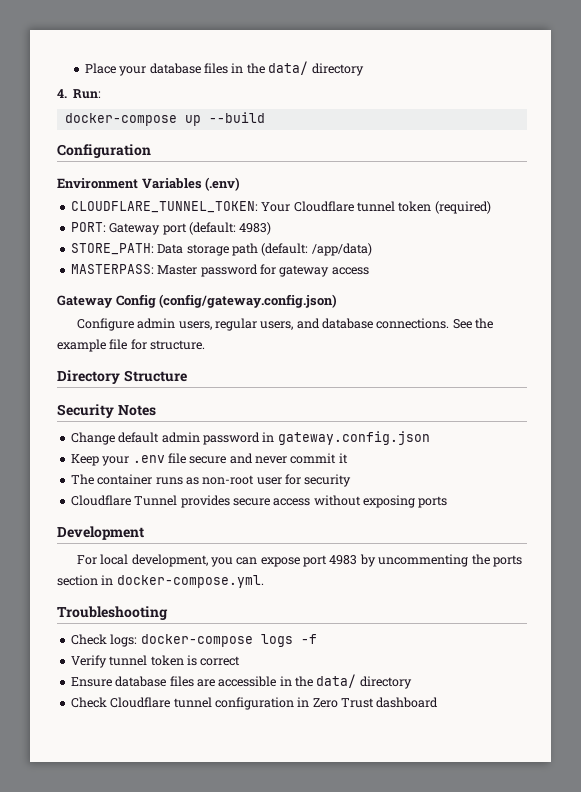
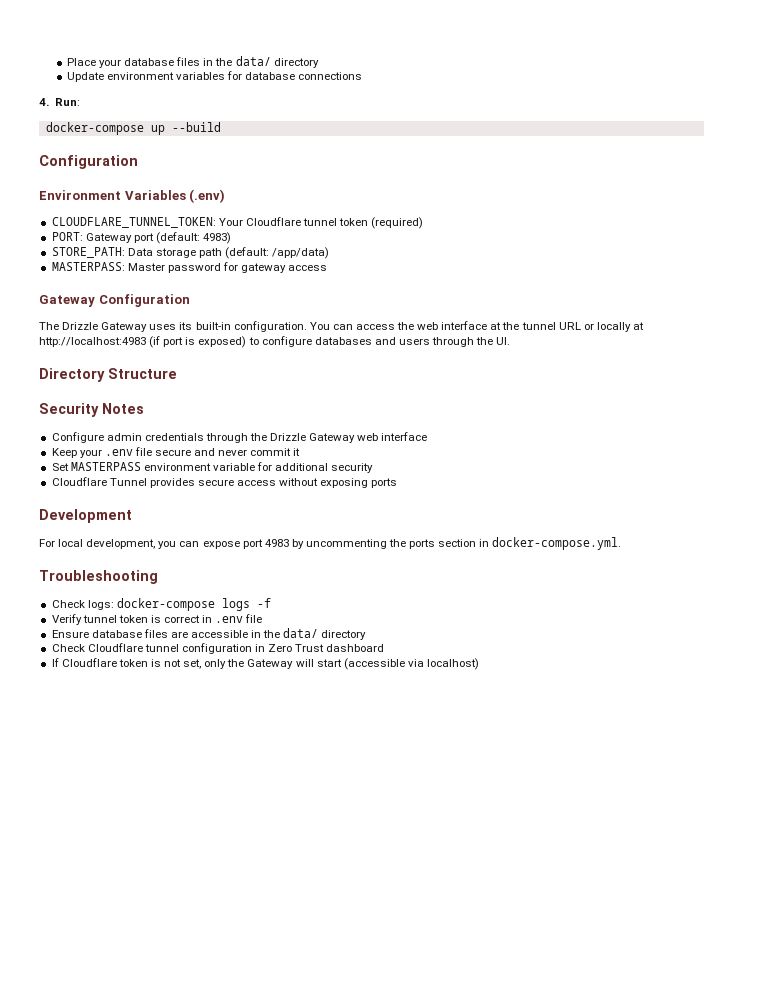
+ Update environment variables for database connections
- Gateway Config (config/gateway.config.json)
- Configure admin users, regular users, and database connections. See the example file for structure.
+ Gateway Configuration
+ The Drizzle Gateway uses its built-in configuration. You can access the web interface at the tunnel URL or locally at http://localhost:4983 (if port is exposed) to configure databases and users through the UI.
  Directory Structure
  Security Notes
- Change default admin password in gateway.config.json
+ Configure admin credentials through the Drizzle Gateway web interface
- The container runs as non-root user for security
+ Set MASTERPASS environment variable for additional security
- Verify tunnel token is correct
+ Verify tunnel token is correct in .env file
+ If Cloudflare token is not set, only the Gateway will start (accessible via localhost)

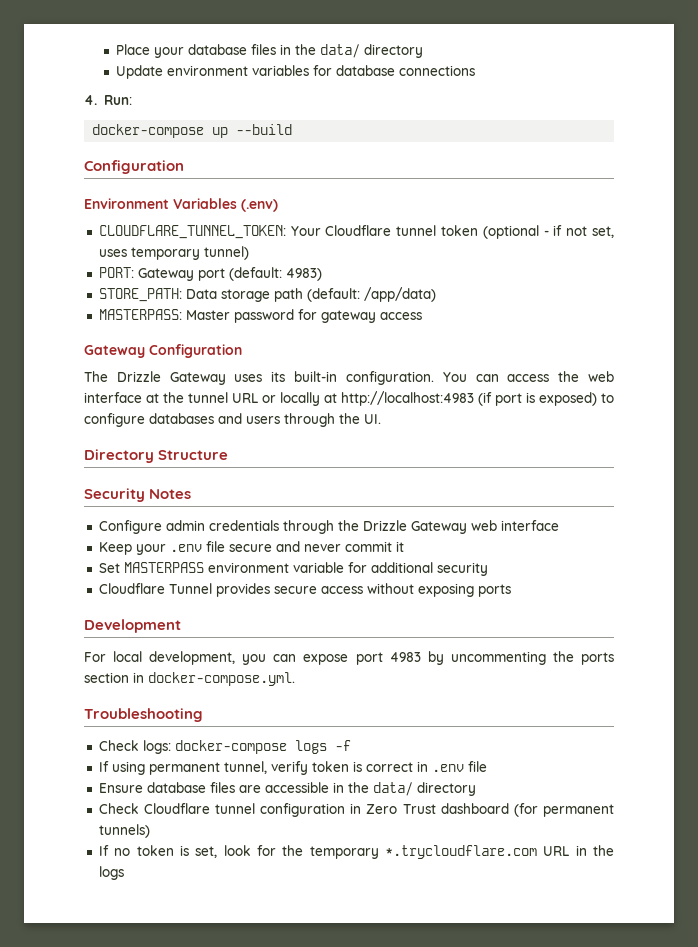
- CLOUDFLARE_TUNNEL_TOKEN: Your Cloudflare tunnel token (required)
+ CLOUDFLARE_TUNNEL_TOKEN: Your Cloudflare tunnel token (optional - if not set, uses temporary tunnel)
- Verify tunnel token is correct in .env file
+ If using permanent tunnel, verify token is correct in .env file
- Check Cloudflare tunnel configuration in Zero Trust dashboard
- If Cloudflare token is not set, only the Gateway will start (accessible via localhost)
+ Check Cloudflare tunnel configuration in Zero Trust dashboard (for permanent tunnels)
+ If no token is set, look for the temporary *.trycloudflare.com URL in the logs

